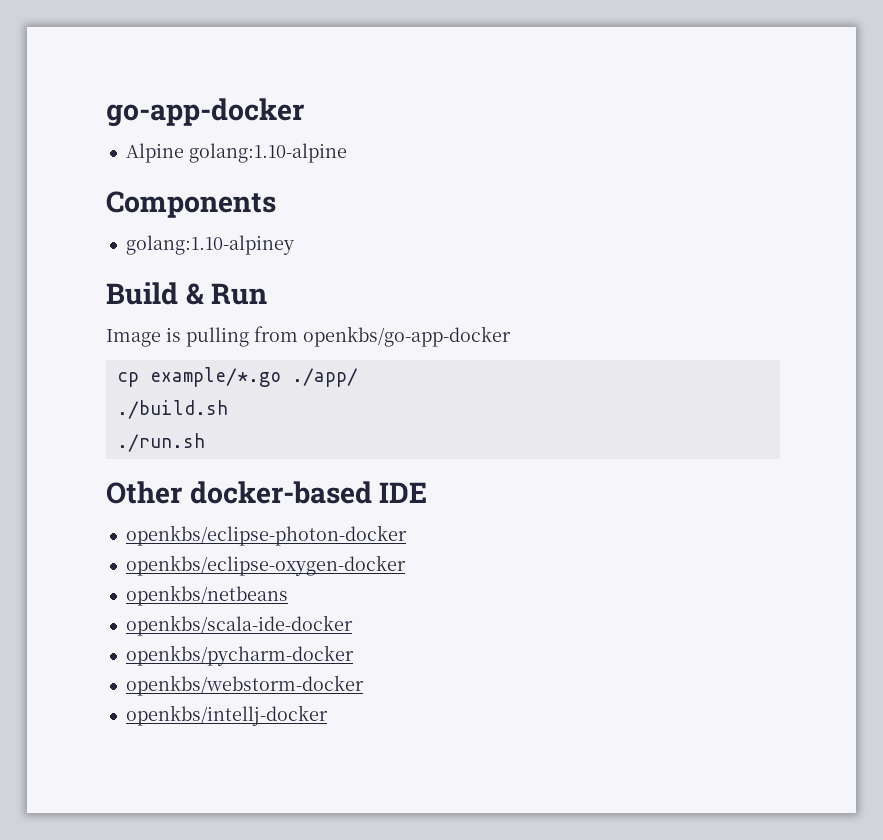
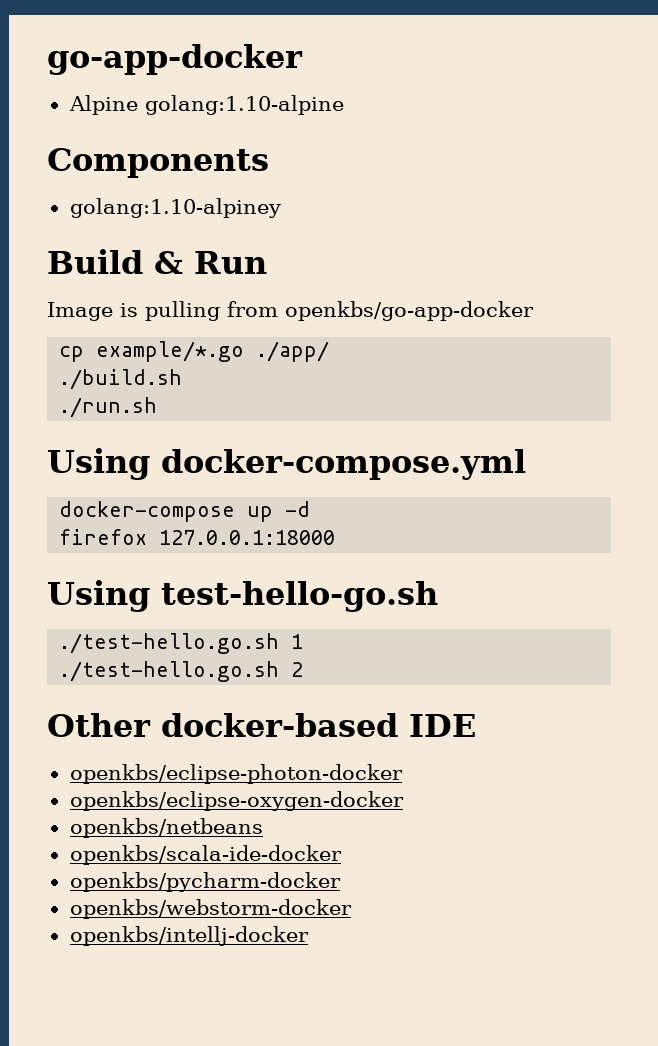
+ Using docker-compose.yml
+ docker-compose up -d
+ firefox 127.0.0.1:18000
+ Using test-hello-go.sh
+ ./test-hello.go.sh 1
+ ./test-hello.go.sh 2

